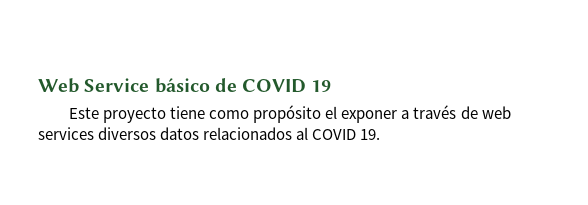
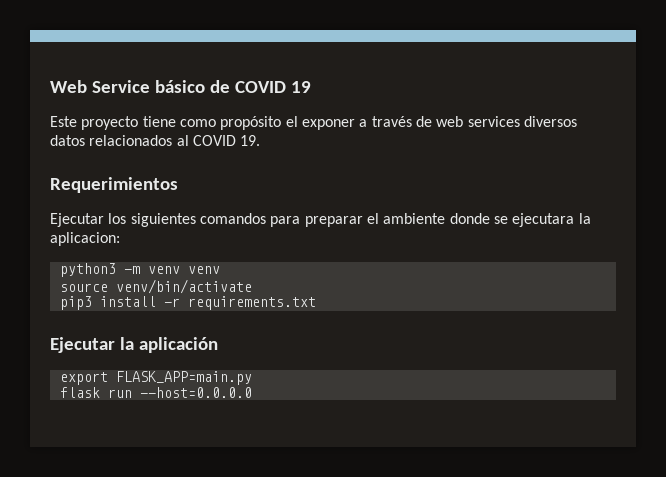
+ Requerimientos
+ Ejecutar los siguientes comandos para preparar el ambiente donde se ejecutara la aplicacion:
+ python3 -m venv venv
+ source venv/bin/activate
+ pip3 install -r requirements.txt
+ Ejecutar la aplicación
+ export FLASK_APP=main.py
+ flask run --host=0.0.0.0

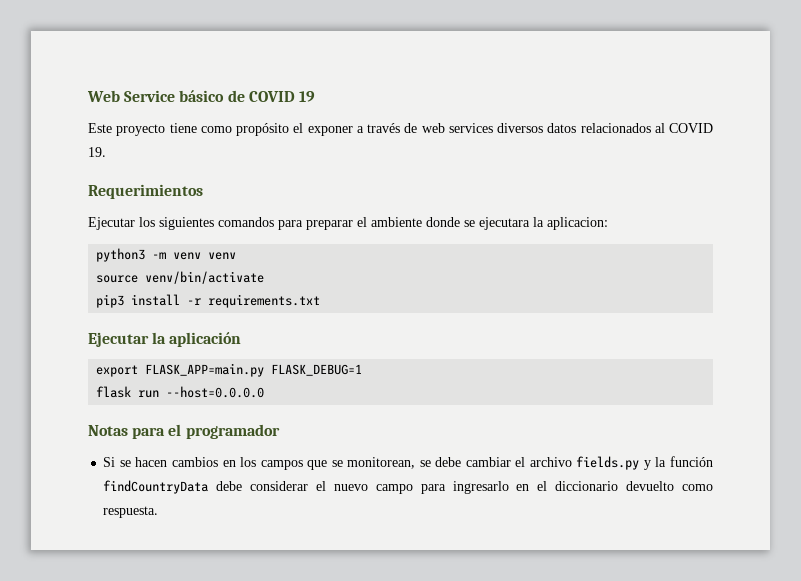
- export FLASK_APP=main.py
+ export FLASK_APP=main.py FLASK_DEBUG=1
+ Notas para el programador
+ Si se hacen cambios en los campos que se monitorean, se debe cambiar el archivo fields.py y la función findCountryData debe considerar el nuevo campo para ingresarlo en el diccionario devuelto como respuesta.

